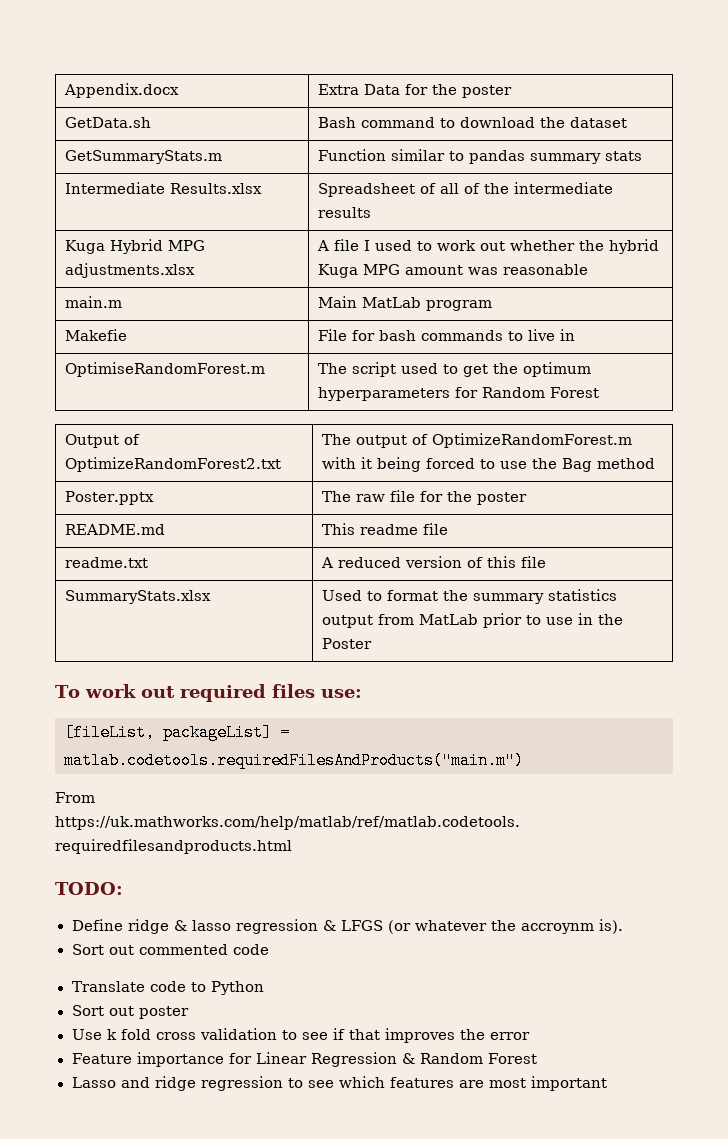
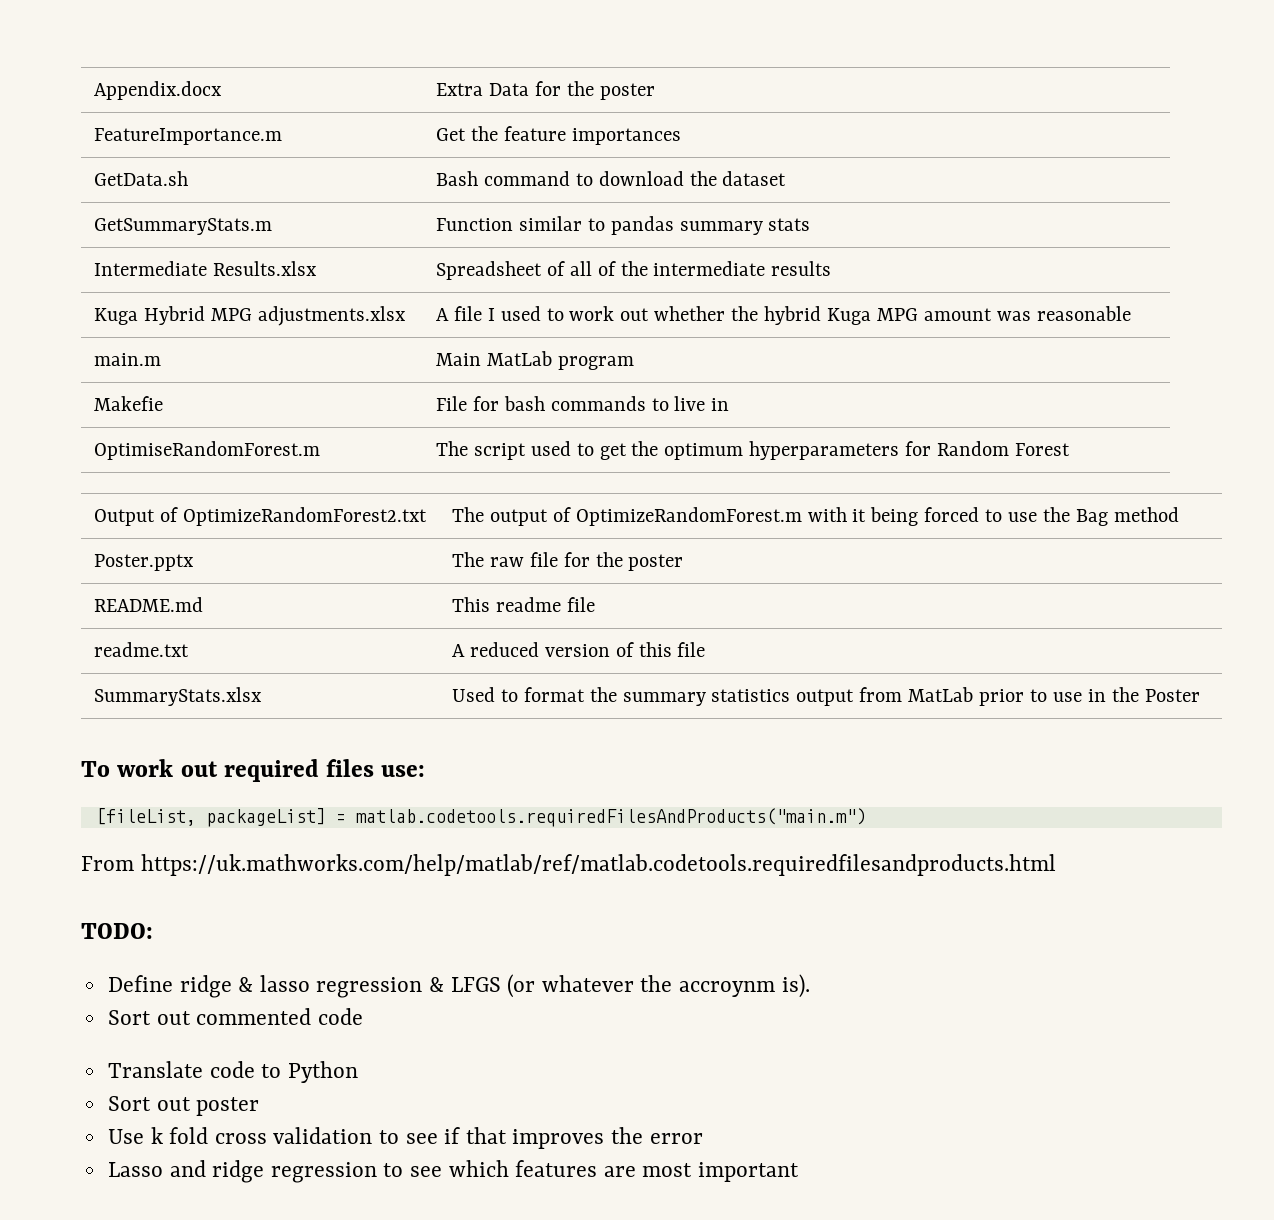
+ FeatureImportance.m | Get the feature importances
- Feature importance for Linear Regression & Random Forest

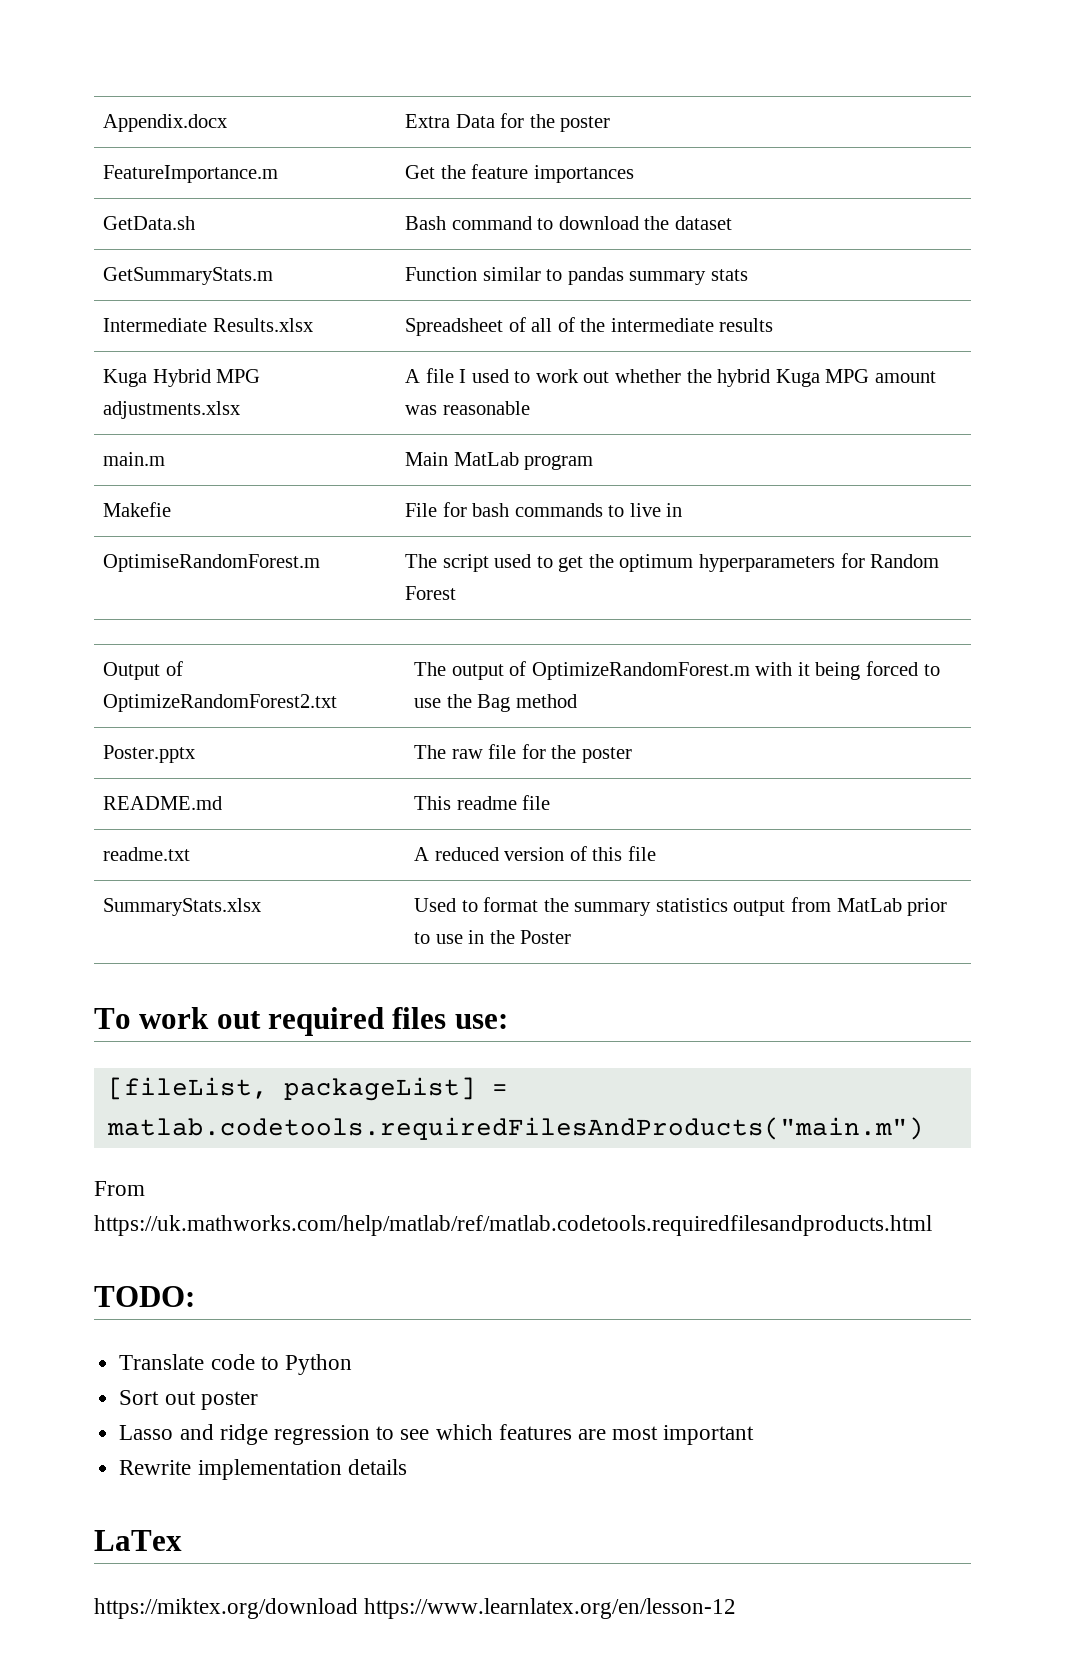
- Define ridge & lasso regression & LFGS (or whatever the accroynm is).
- Sort out commented code
- Use k fold cross validation to see if that improves the error
+ Rewrite implementation details
+ LaTex
+ https://miktex.org/download https://www.learnlatex.org/en/lesson-12

